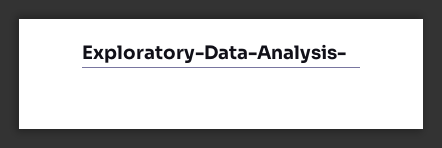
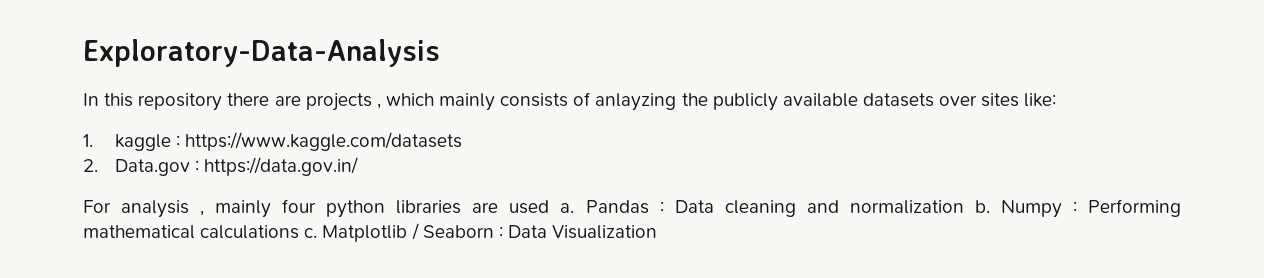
- Exploratory-Data-Analysis-
+ Exploratory-Data-Analysis
+ In this repository there are projects , which mainly consists of anlayzing the publicly available datasets over sites like:
+ 1. kaggle : https://www.kaggle.com/datasets
+ 2. Data.gov : https://data.gov.in/
+ For analysis , mainly four python libraries are used a. Pandas : Data cleaning and normalization b. Numpy : Performing mathematical calculations c. Matplotlib / Seaborn : Data Visualization

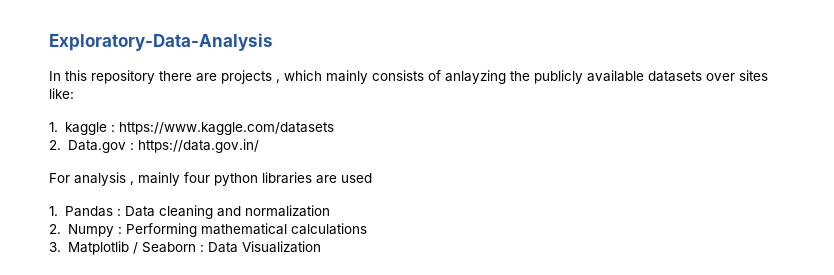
- For analysis , mainly four python libraries are used a. Pandas : Data cleaning and normalization b. Numpy : Performing mathematical calculations c. Matplotlib / Seaborn : Data Visualization
+ For analysis , mainly four python libraries are used
+ 1. Pandas : Data cleaning and normalization
+ 2. Numpy : Performing mathematical calculations
+ 3. Matplotlib / Seaborn : Data Visualization

